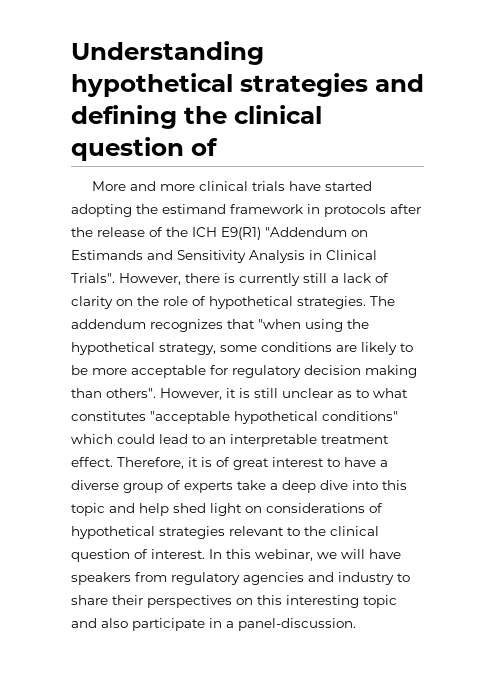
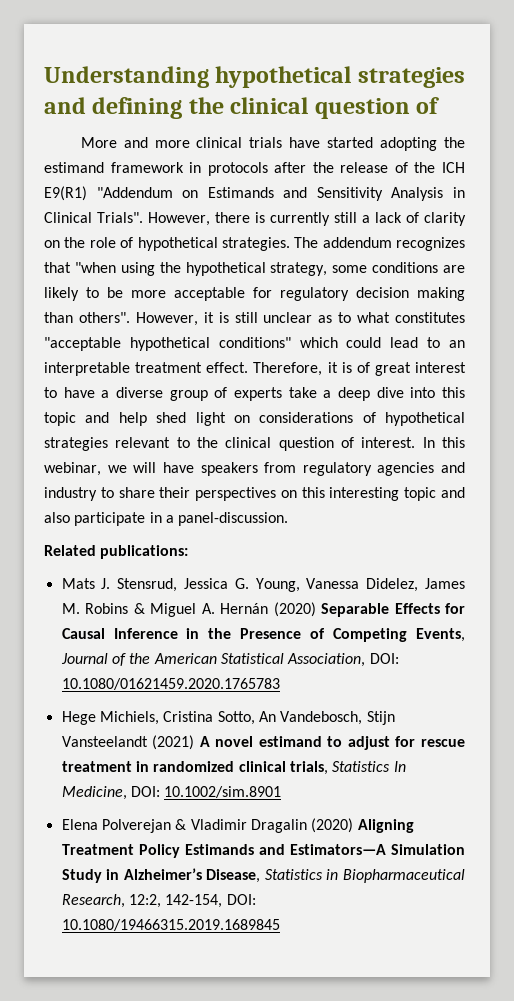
+ Related publications:
+ Mats J. Stensrud, Jessica G. Young, Vanessa Didelez, James M. Robins & Miguel A. Hernán (2020) Separable Effects for Causal Inference in the Presence of Competing Events, Journal of the American Statistical Association, DOI: 10.1080/01621459.2020.1765783
+ Hege Michiels, Cristina Sotto, An Vandebosch, Stijn Vansteelandt (2021) A novel estimand to adjust for rescue treatment in randomized clinical trials, Statistics In Medicine, DOI: 10.1002/sim.8901
+ Elena Polverejan & Vladimir Dragalin (2020) Aligning Treatment Policy Estimands and Estimators—A Simulation Study in Alzheimer’s Disease, Statistics in Biopharmaceutical Research, 12:2, 142-154, DOI: 10.1080/19466315.2019.1689845

